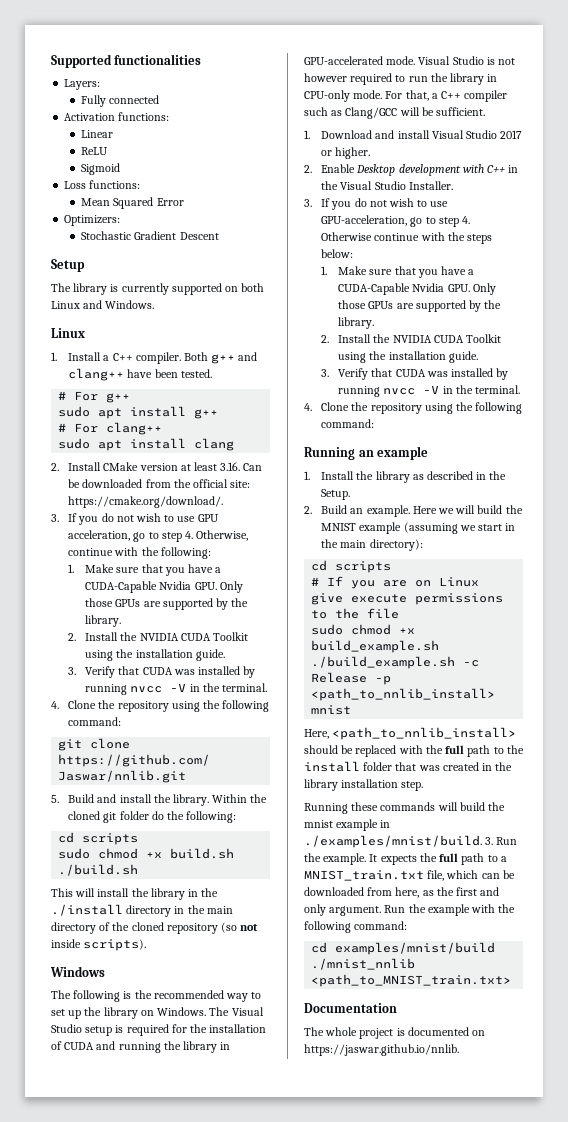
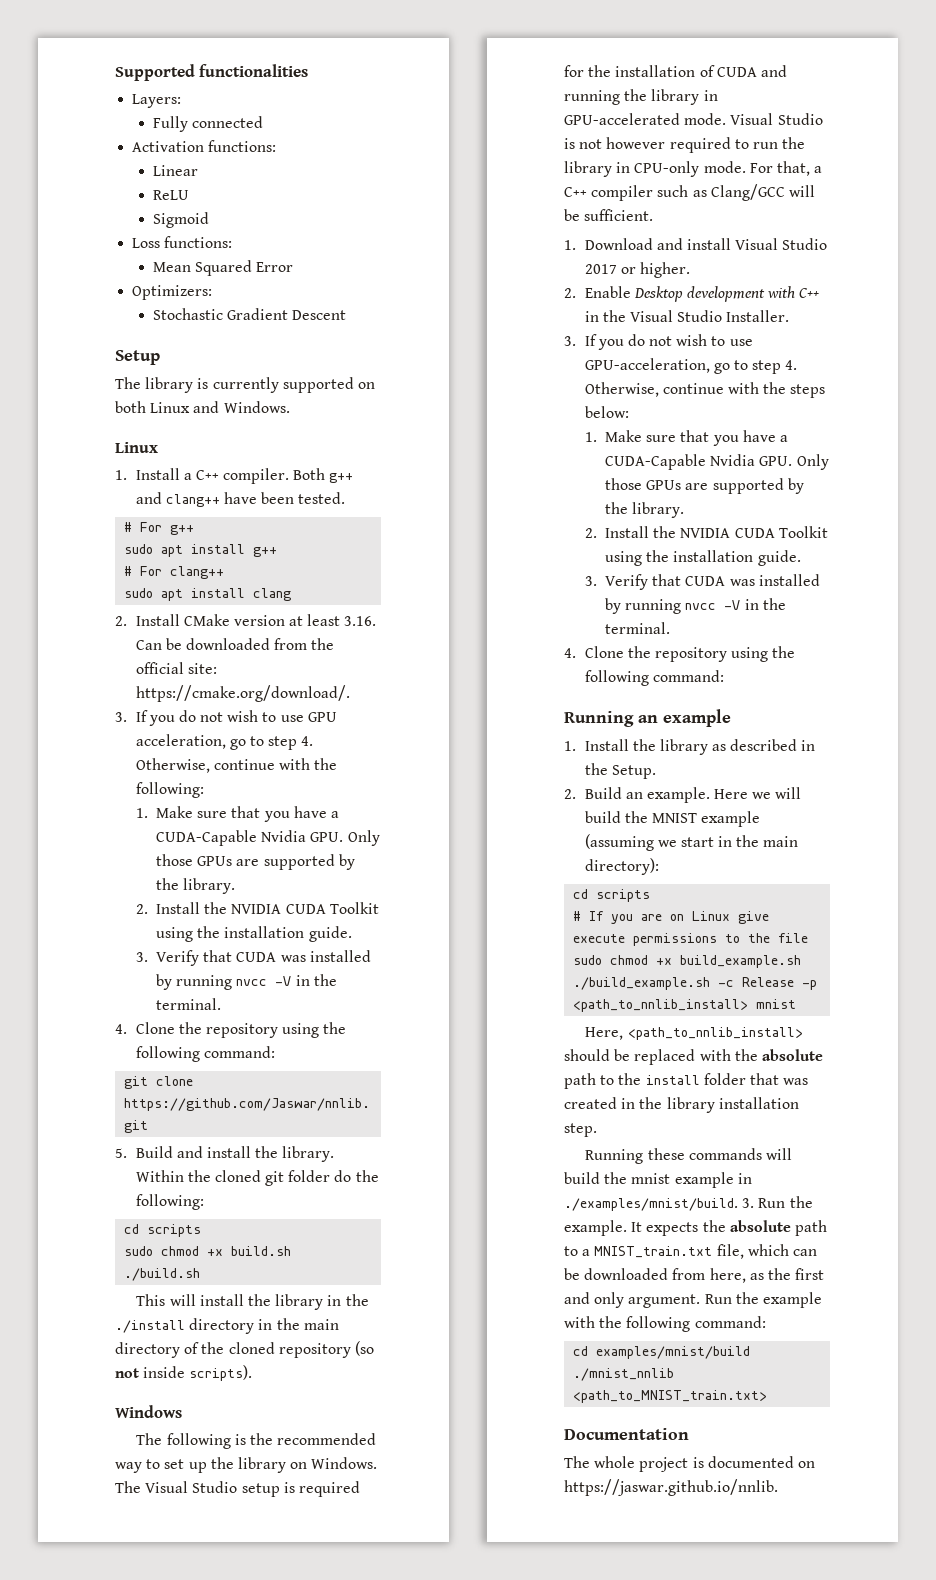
- 3. If you do not wish to use GPU-acceleration, go to step 4. Otherwise continue with the steps below:
+ 3. If you do not wish to use GPU-acceleration, go to step 4. Otherwise, continue with the steps below:
- Here, <path_to_nnlib_install> should be replaced with the full path to the install folder that was created in the library installation step.
+ Here, <path_to_nnlib_install> should be replaced with the absolute path to the install folder that was created in the library installation step.
- It expects the full path to a MNIST_train.txt file, which can be downloaded from here, as the first and only argument.
+ It expects the absolute path to a MNIST_train.txt file, which can be downloaded from here, as the first and only argument.

